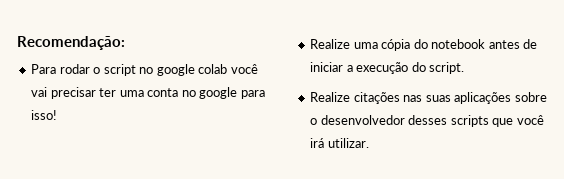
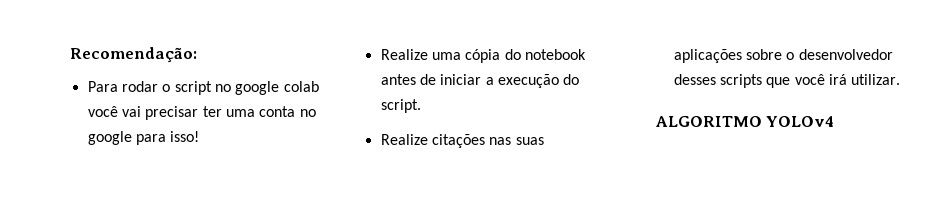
+ ALGORITMO YOLOv4

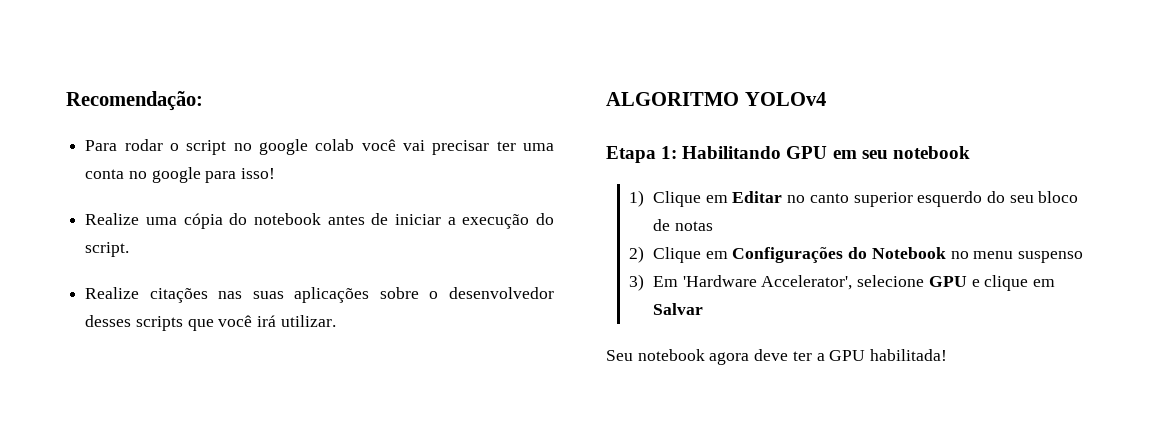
+ Etapa 1: Habilitando GPU em seu notebook
+ 1) Clique em Editar no canto superior esquerdo do seu bloco de notas
+ 2) Clique em Configurações do Notebook no menu suspenso
+ 3) Em 'Hardware Accelerator', selecione GPU e clique em Salvar
+ Seu notebook agora deve ter a GPU habilitada!

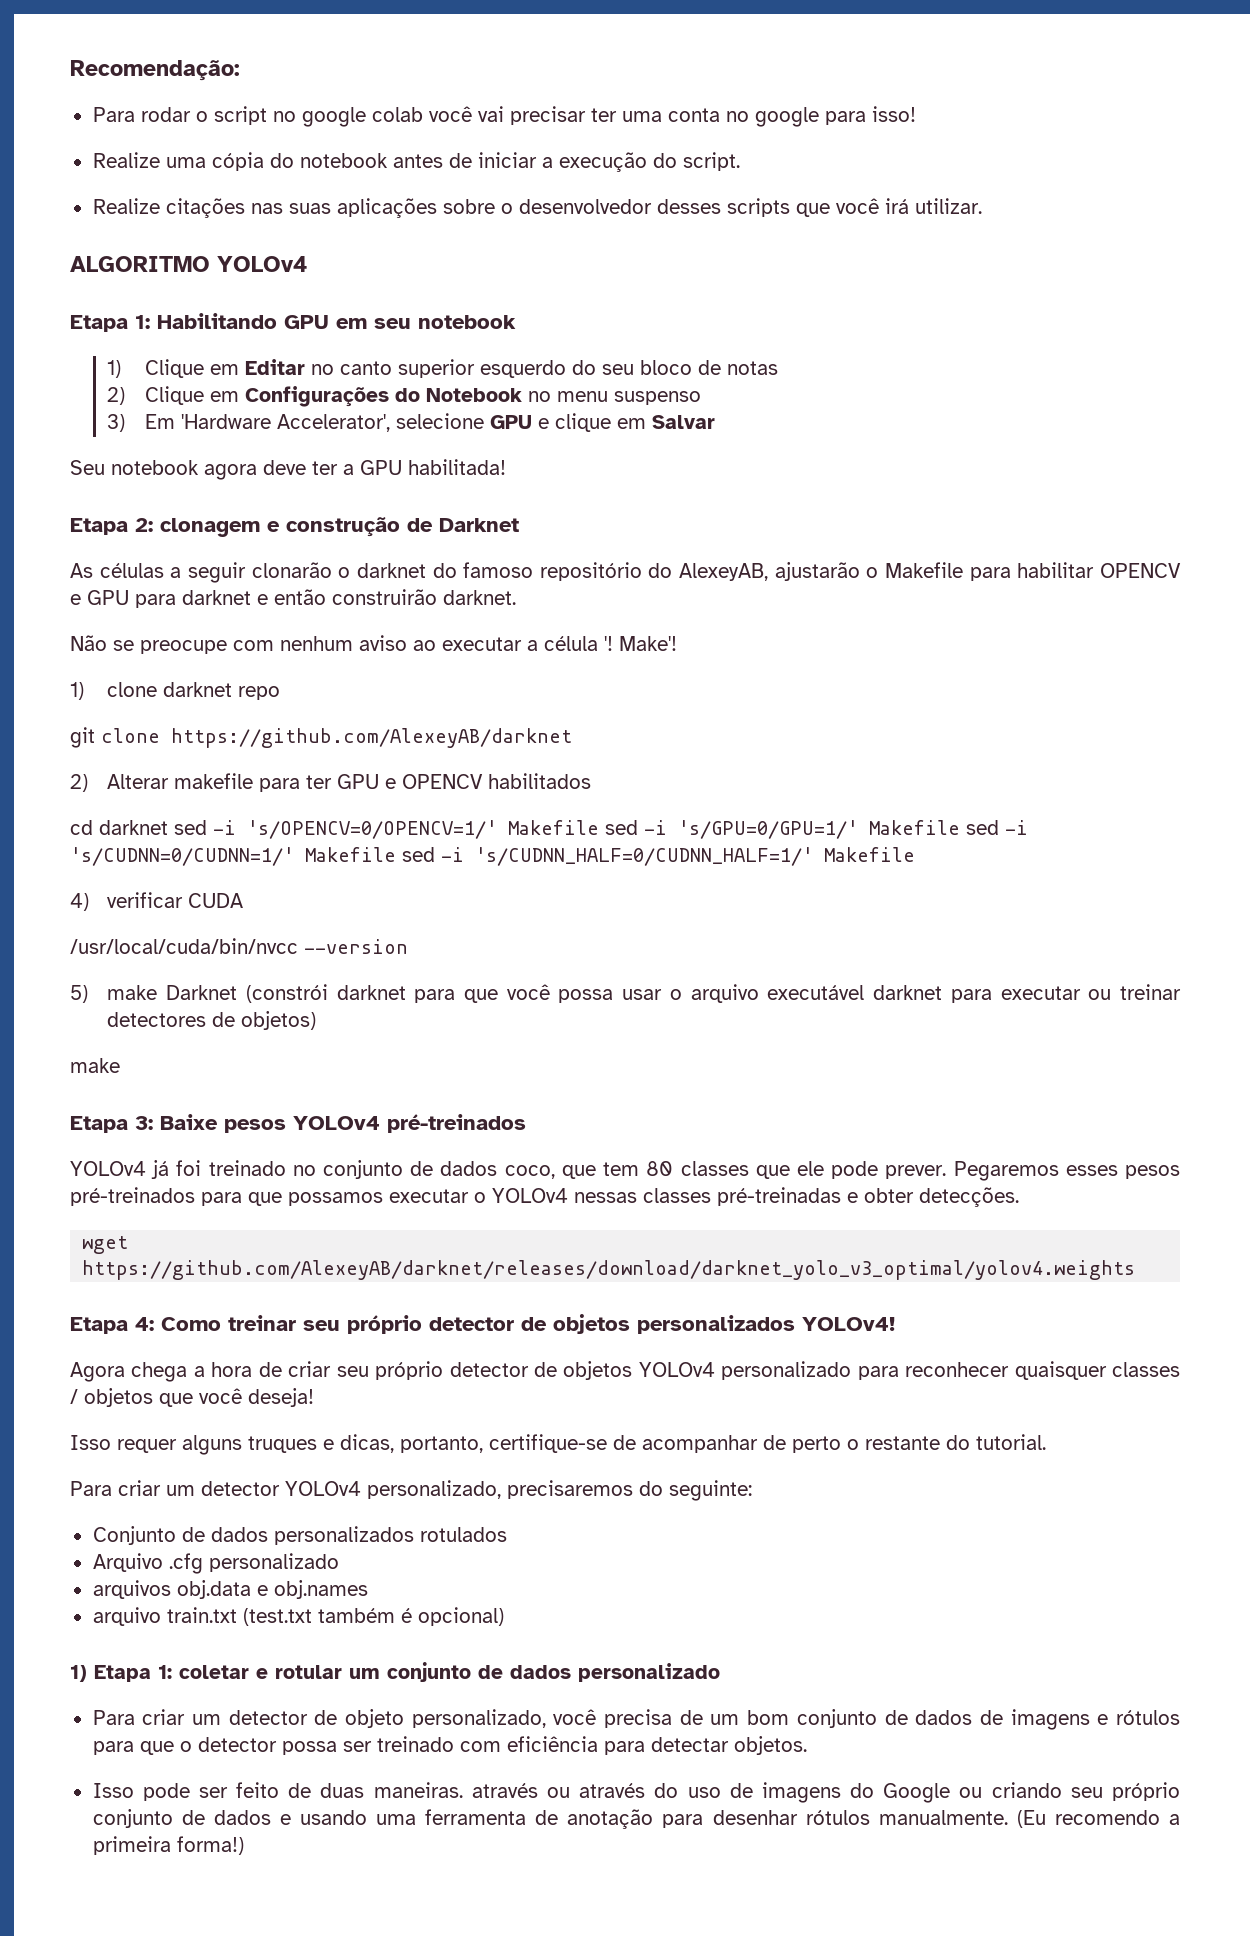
+ Etapa 2: clonagem e construção de Darknet
+ As células a seguir clonarão o darknet do famoso repositório do AlexeyAB, ajustarão o Makefile para habilitar OPENCV e GPU para darknet e então construirão darknet.
+ Não se preocupe com nenhum aviso ao executar a célula '! Make'!
+ 1) clone darknet repo
+ git clone https://github.com/AlexeyAB/darknet
+ 2) Alterar makefile para ter GPU e OPENCV habilitados
+ cd darknet sed -i 's/OPENCV=0/OPENCV=1/' Makefile sed -i 's/GPU=0/GPU=1/' Makefile sed -i 's/CUDNN=0/CUDNN=1/' Makefile sed -i 's/CUDNN_HALF=0/CUDNN_HALF=1/' Makefile
+ 4) verificar CUDA
+ /usr/local/cuda/bin/nvcc --version
+ 5) make Darknet (constrói darknet para que você possa usar o arquivo executável darknet para executar ou treinar detectores de objetos)
+ make
+ Etapa 3: Baixe pesos YOLOv4 pré-treinados
+ YOLOv4 já foi treinado no conjunto de dados coco, que tem 80 classes que ele pode prever. Pegaremos esses pesos pré-treinados para que possamos executar o YOLOv4 nessas classes pré-treinadas e obter detecções.
+ wget https://github.com/AlexeyAB/darknet/releases/download/darknet_yolo_v3_optimal/yolov4.weights
+ Etapa 4: Como treinar seu próprio detector de objetos personalizados YOLOv4!
+ Agora chega a hora de criar seu próprio detector de objetos YOLOv4 personalizado para reconhecer quaisquer classes / objetos que você deseja!
+ Isso requer alguns truques e dicas, portanto, certifique-se de acompanhar de perto o restante do tutorial.
+ Para criar um detector YOLOv4 personalizado, precisaremos do seguinte:
+ Conjunto de dados personalizados rotulados
+ Arquivo .cfg personalizado
+ arquivos obj.data e obj.names
+ arquivo train.txt (test.txt também é opcional)
+ 1) Etapa 1: coletar e rotular um conjunto de dados personalizado
+ Para criar um detector de objeto personalizado, você precisa de um bom conjunto de dados de imagens e rótulos para que o detector possa ser treinado com eficiência para detectar objetos.
+ Isso pode ser feito de duas maneiras. através ou através do uso de imagens do Google ou criando seu próprio conjunto de dados e usando uma ferramenta de anotação para desenhar rótulos manualmente. (Eu recomendo a primeira forma!)

